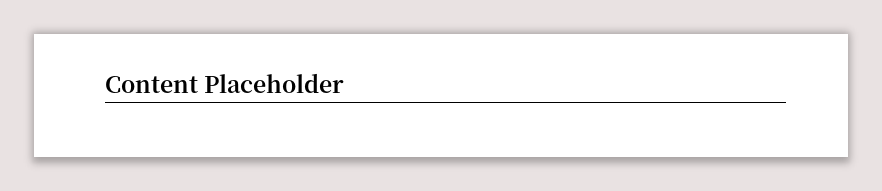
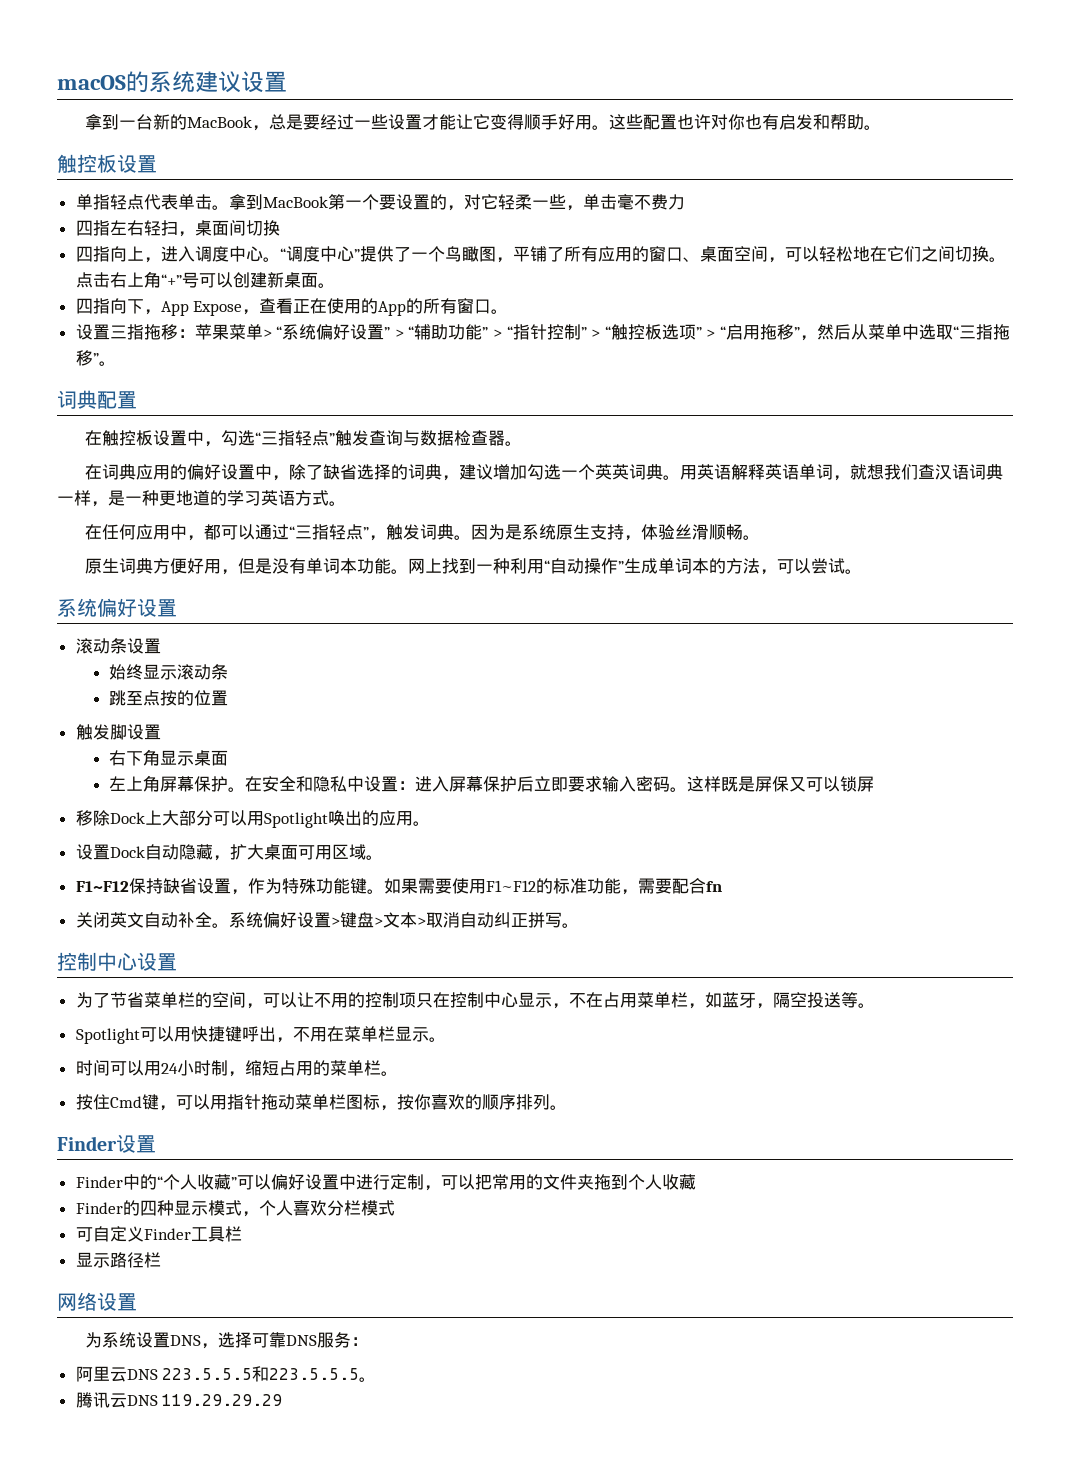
- Content Placeholder
+ macOS的系统建议设置
+ 拿到一台新的MacBook，总是要经过一些设置才能让它变得顺手好用。这些配置也许对你也有启发和帮助。
+ 触控板设置
+ 单指轻点代表单击。拿到MacBook第一个要设置的，对它轻柔一些，单击毫不费力
+ 四指左右轻扫，桌面间切换
+ 四指向上，进入调度中心。“调度中心”提供了一个鸟瞰图，平铺了所有应用的窗口、桌面空间，可以轻松地在它们之间切换。点击右上角“+”号可以创建新桌面。
+ 四指向下，App Expose，查看正在使用的App的所有窗口。
+ 设置三指拖移：苹果菜单> “系统偏好设置” > “辅助功能” > “指针控制” > “触控板选项” > “启用拖移”，然后从菜单中选取“三指拖移”。
+ 词典配置
+ 在触控板设置中，勾选“三指轻点”触发查询与数据检查器。
+ 在词典应用的偏好设置中，除了缺省选择的词典，建议增加勾选一个英英词典。用英语解释英语单词，就想我们查汉语词典一样，是一种更地道的学习英语方式。
+ 在任何应用中，都可以通过“三指轻点”，触发词典。因为是系统原生支持，体验丝滑顺畅。
+ 原生词典方便好用，但是没有单词本功能。网上找到一种利用“自动操作”生成单词本的方法，可以尝试。
+ 系统偏好设置
+ 滚动条设置
+ 始终显示滚动条
+ 跳至点按的位置
+ 触发脚设置
+ 右下角显示桌面
+ 左上角屏幕保护。在安全和隐私中设置：进入屏幕保护后立即要求输入密码。这样既是屏保又可以锁屏
+ 移除Dock上大部分可以用Spotlight唤出的应用。
+ 设置Dock自动隐藏，扩大桌面可用区域。
+ F1~F12保持缺省设置，作为特殊功能键。如果需要使用F1~F12的标准功能，需要配合fn
+ 关闭英文自动补全。系统偏好设置>键盘>文本>取消自动纠正拼写。
+ 控制中心设置
+ 为了节省菜单栏的空间，可以让不用的控制项只在控制中心显示，不在占用菜单栏，如蓝牙，隔空投送等。
+ Spotlight可以用快捷键呼出，不用在菜单栏显示。
+ 时间可以用24小时制，缩短占用的菜单栏。
+ 按住Cmd键，可以用指针拖动菜单栏图标，按你喜欢的顺序排列。
+ Finder设置
+ Finder中的“个人收藏”可以偏好设置中进行定制，可以把常用的文件夹拖到个人收藏
+ Finder的四种显示模式，个人喜欢分栏模式
+ 可自定义Finder工具栏
+ 显示路径栏
+ 网络设置
+ 为系统设置DNS，选择可靠DNS服务：
+ 阿里云DNS 223.5.5.5和223.5.5.5。
+ 腾讯云DNS 119.29.29.29

